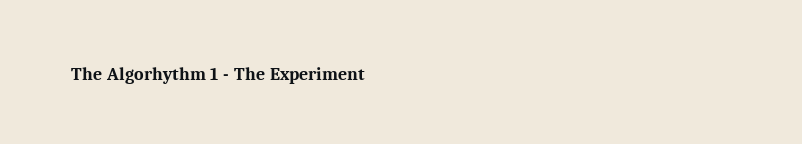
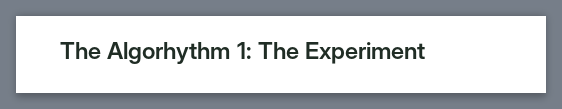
- The Algorhythm 1 - The Experiment
+ The Algorhythm 1: The Experiment

